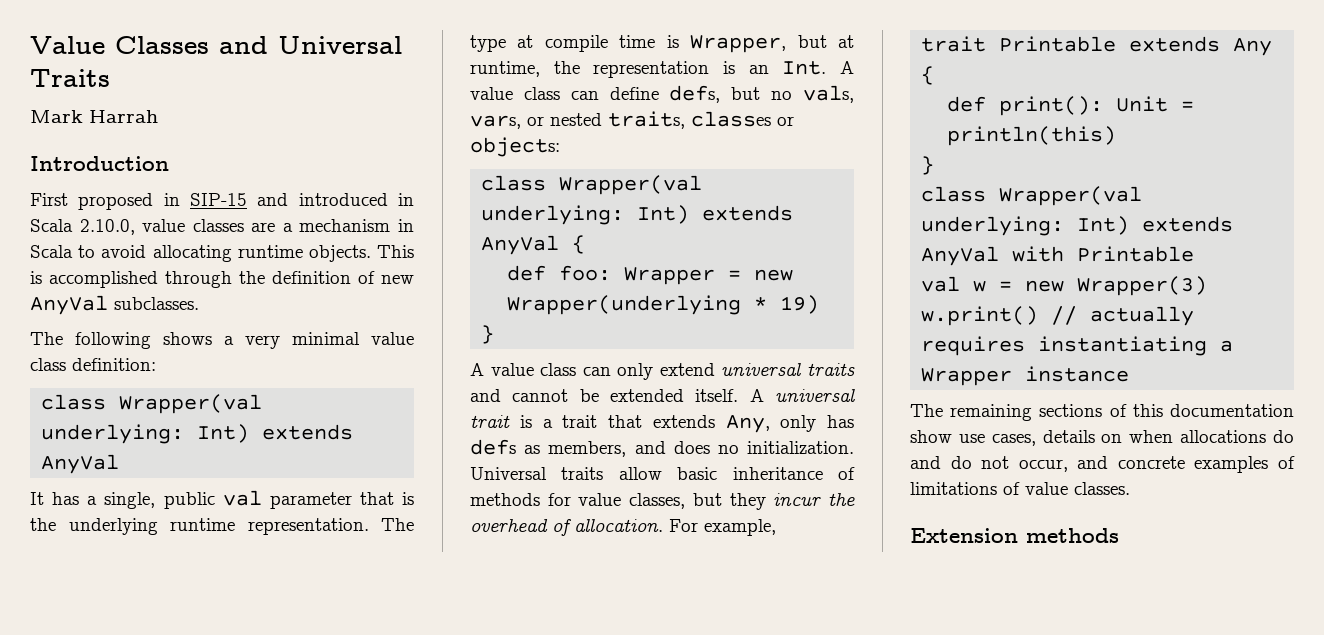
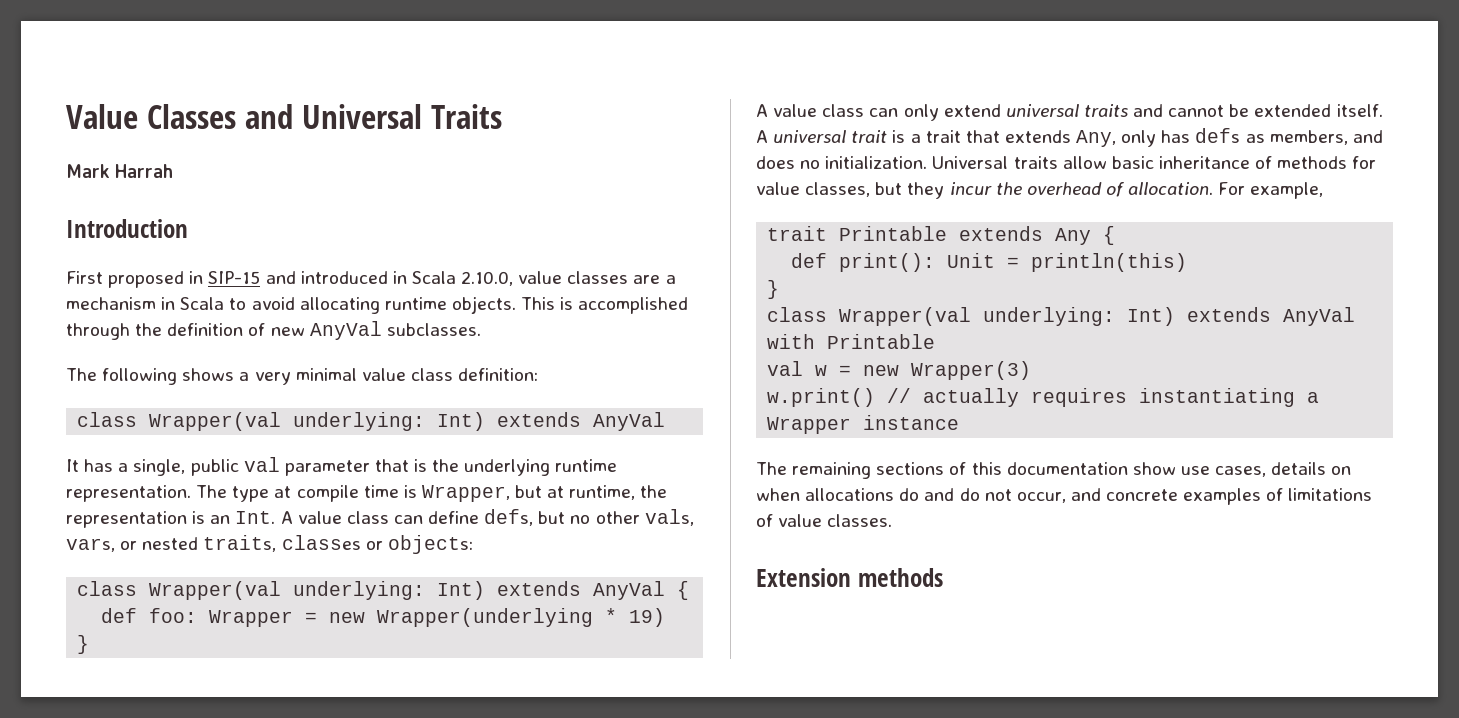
- The type at compile time is Wrapper, but at runtime, the representation is an Int. A value class can define defs, but no vals, vars, or nested traits, classes or objects:
+ The type at compile time is Wrapper, but at runtime, the representation is an Int. A value class can define defs, but no other vals, vars, or nested traits, classes or objects:

